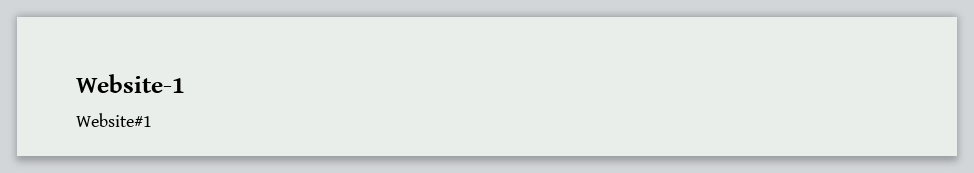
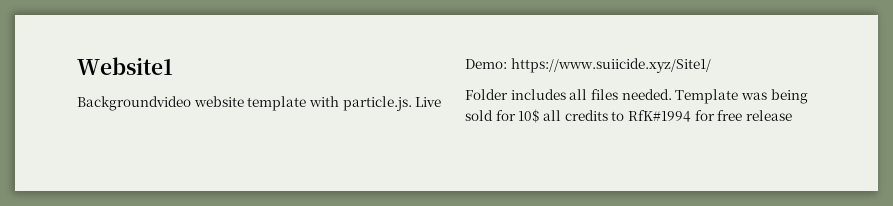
- Website-1
- Website#1
+ Website1
+ Backgroundvideo website template with particle.js. Live Demo: https://www.suiicide.xyz/Site1/
+ Folder includes all files needed. Template was being sold for 10$ all credits to RfK#1994 for free release

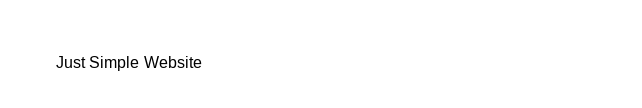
- Website1
- Backgroundvideo website template with particle.js. Live Demo: https://www.suiicide.xyz/Site1/
- Folder includes all files needed. Template was being sold for 10$ all credits to RfK#1994 for free release
+ Just Simple Website

